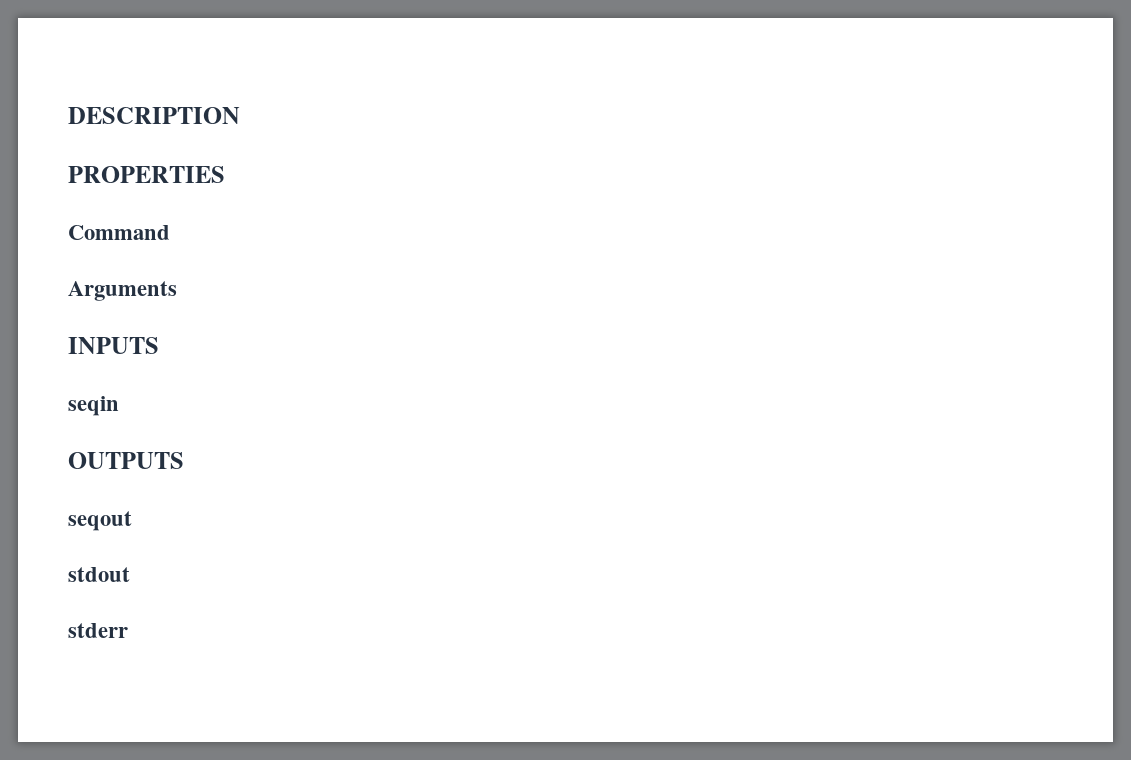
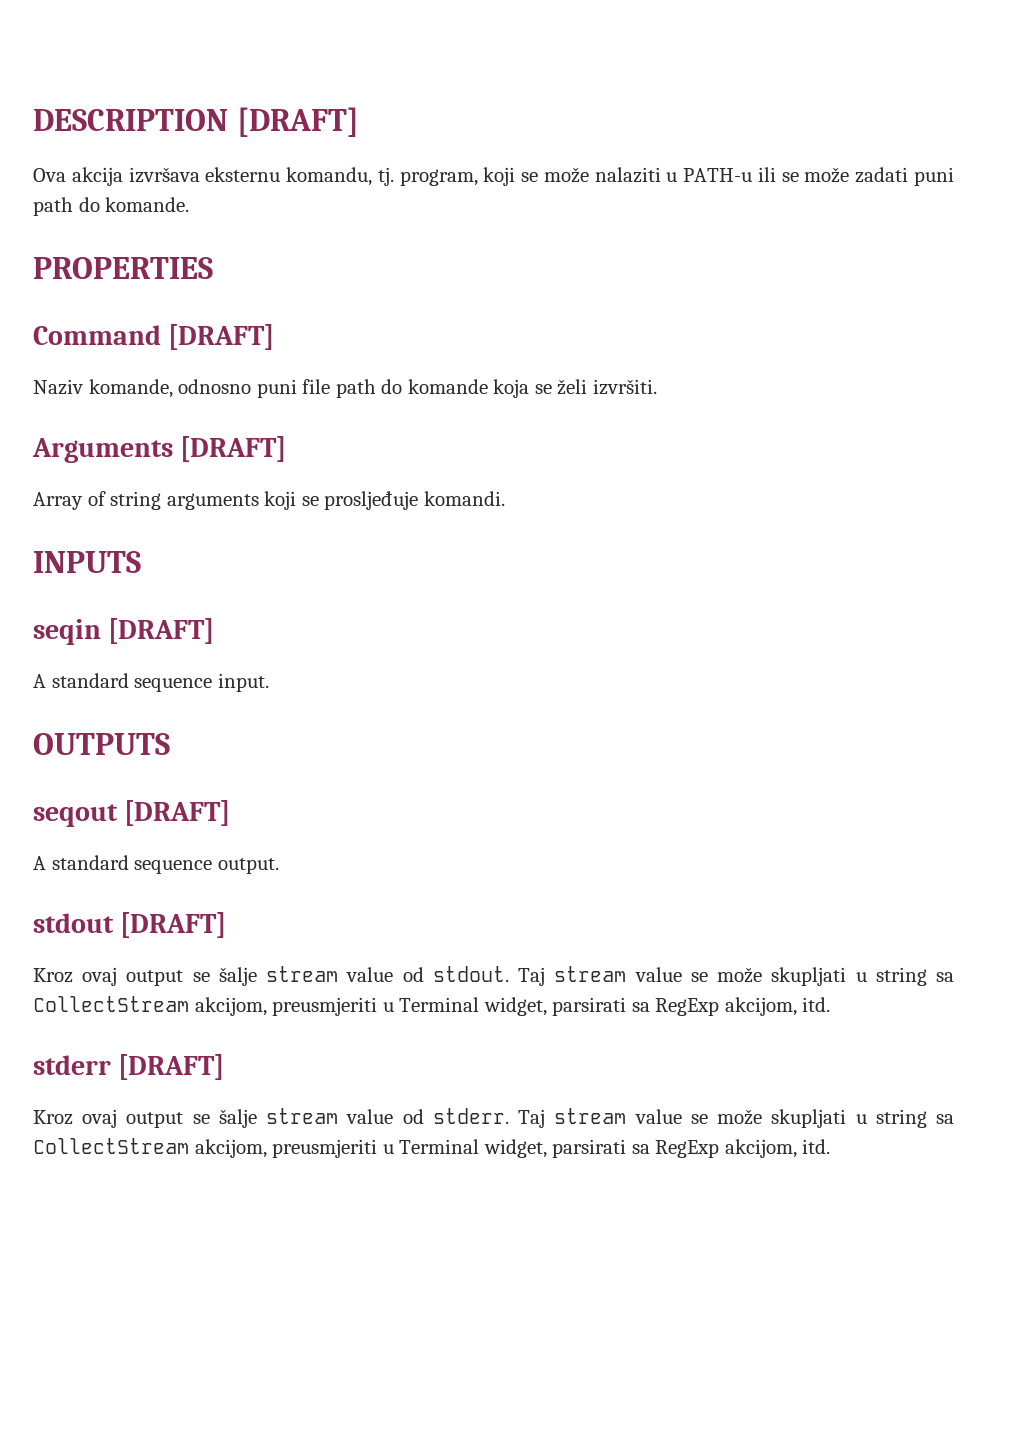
- DESCRIPTION
+ DESCRIPTION [DRAFT]
+ Ova akcija izvršava eksternu komandu, tj. program, koji se može nalaziti u PATH-u ili se može zadati puni path do komande.
  PROPERTIES
- Command
- Arguments
+ Command [DRAFT]
+ Naziv komande, odnosno puni file path do komande koja se želi izvršiti.
+ Arguments [DRAFT]
+ Array of string arguments koji se prosljeđuje komandi.
  INPUTS
- seqin
+ seqin [DRAFT]
+ A standard sequence input.
  OUTPUTS
- seqout
- stdout
- stderr
+ seqout [DRAFT]
+ A standard sequence output.
+ stdout [DRAFT]
+ Kroz ovaj output se šalje stream value od stdout. Taj stream value se može skupljati u string sa CollectStream akcijom, preusmjeriti u Terminal widget, parsirati sa RegExp akcijom, itd.
+ stderr [DRAFT]
+ Kroz ovaj output se šalje stream value od stderr. Taj stream value se može skupljati u string sa CollectStream akcijom, preusmjeriti u Terminal widget, parsirati sa RegExp akcijom, itd.

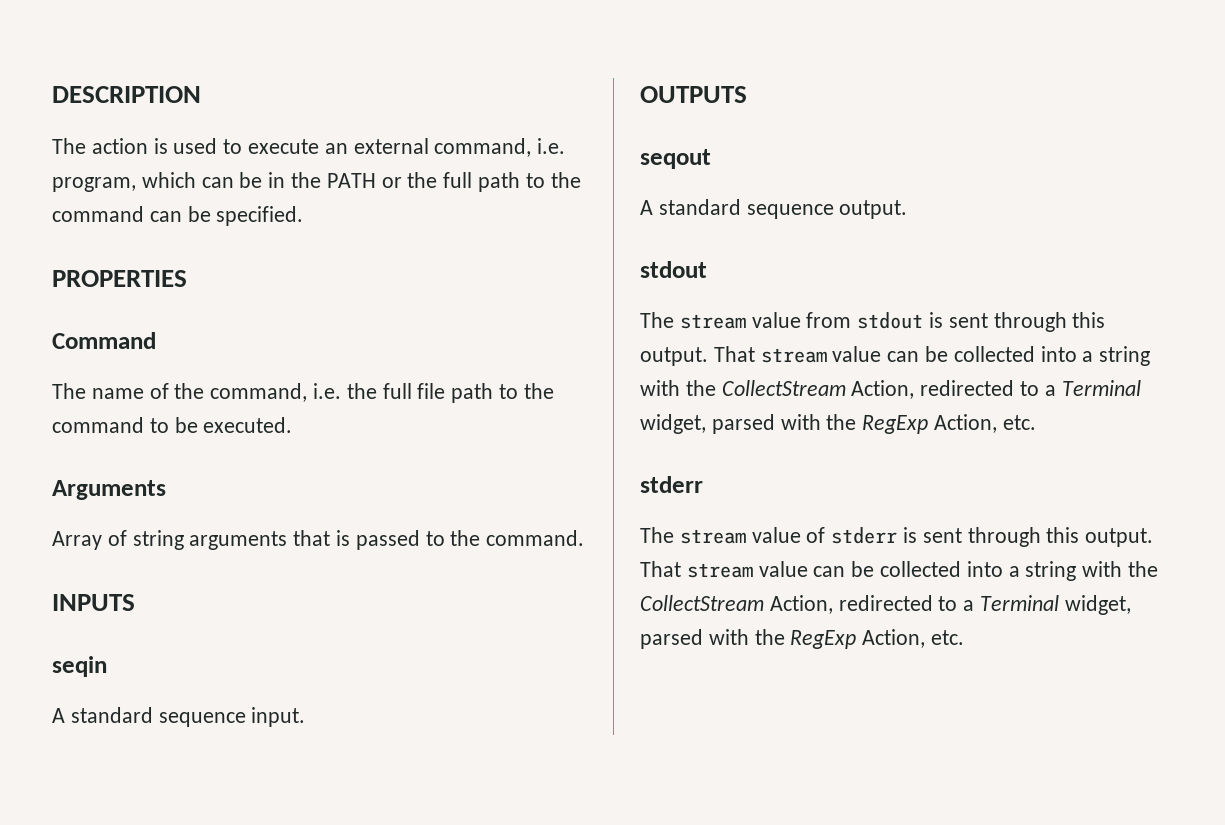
- DESCRIPTION [DRAFT]
- Ova akcija izvršava eksternu komandu, tj. program, koji se može nalaziti u PATH-u ili se može zadati puni path do komande.
+ DESCRIPTION
+ The action is used to execute an external command, i.e. program, which can be in the PATH or the full path to the command can be specified.
  PROPERTIES
- Command [DRAFT]
- Naziv komande, odnosno puni file path do komande koja se želi izvršiti.
+ Command
+ The name of the command, i.e. the full file path to the command to be executed.
- Arguments [DRAFT]
+ Arguments
- Array of string arguments koji se prosljeđuje komandi.
+ Array of string arguments that is passed to the command.
- seqin [DRAFT]
+ seqin
- seqout [DRAFT]
+ seqout
  A standard sequence output.
- stdout [DRAFT]
- Kroz ovaj output se šalje stream value od stdout. Taj stream value se može skupljati u string sa CollectStream akcijom, preusmjeriti u Terminal widget, parsirati sa RegExp akcijom, itd.
- stderr [DRAFT]
- Kroz ovaj output se šalje stream value od stderr. Taj stream value se može skupljati u string sa CollectStream akcijom, preusmjeriti u Terminal widget, parsirati sa RegExp akcijom, itd.
+ stdout
+ The stream value from stdout is sent through this output. That stream value can be collected into a string with the CollectStream Action, redirected to a Terminal widget, parsed with the RegExp Action, etc.
+ stderr
+ The stream value of stderr is sent through this output. That stream value can be collected into a string with the CollectStream Action, redirected to a Terminal widget, parsed with the RegExp Action, etc.

